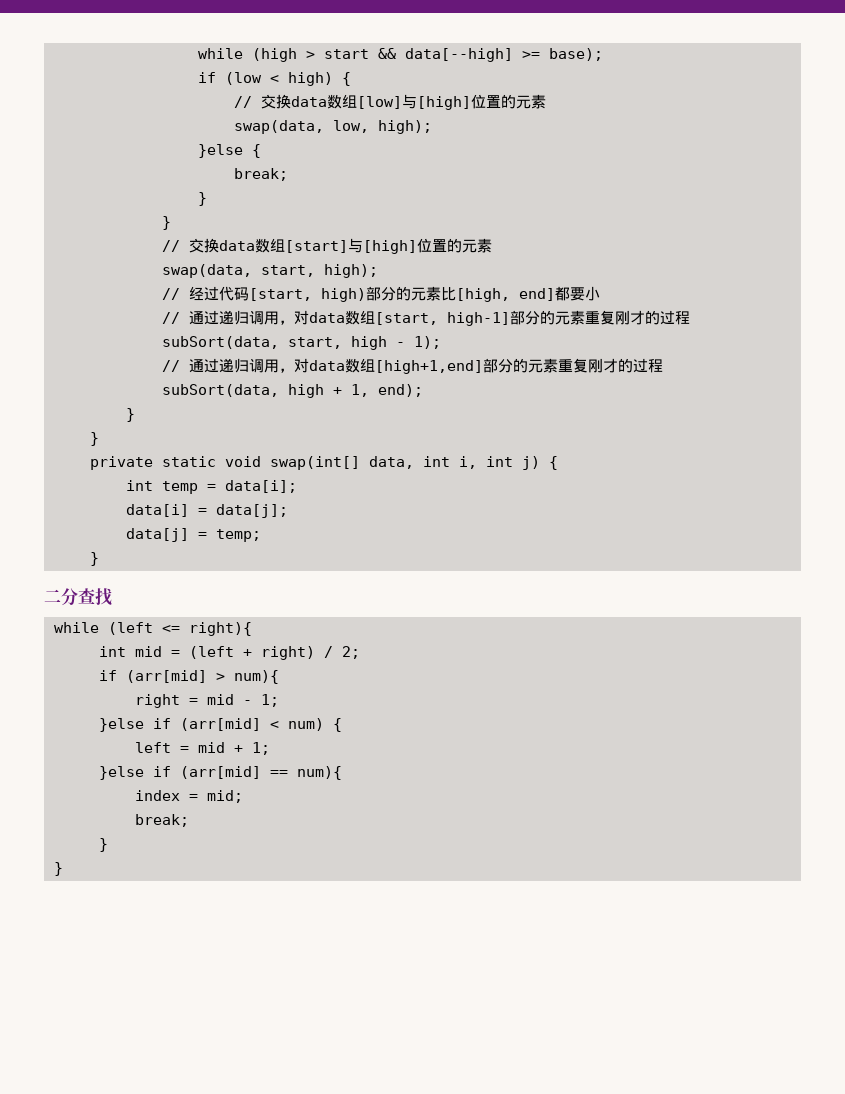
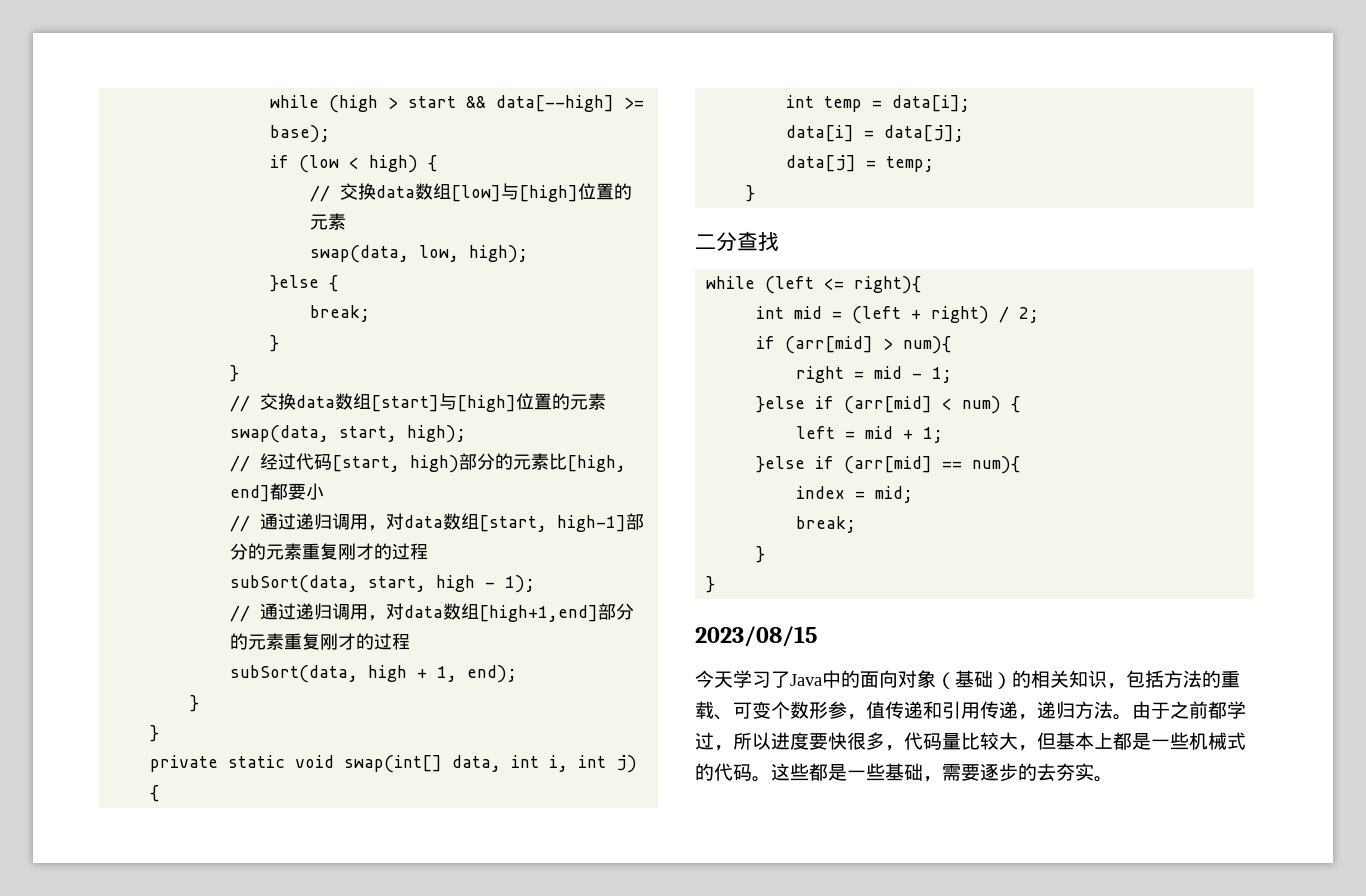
+ 2023/08/15
+ 今天学习了Java中的面向对象（基础）的相关知识，包括方法的重载、可变个数形参，值传递和引用传递，递归方法。由于之前都学过，所以进度要快很多，代码量比较大，但基本上都是一些机械式的代码。这些都是一些基础，需要逐步的去夯实。

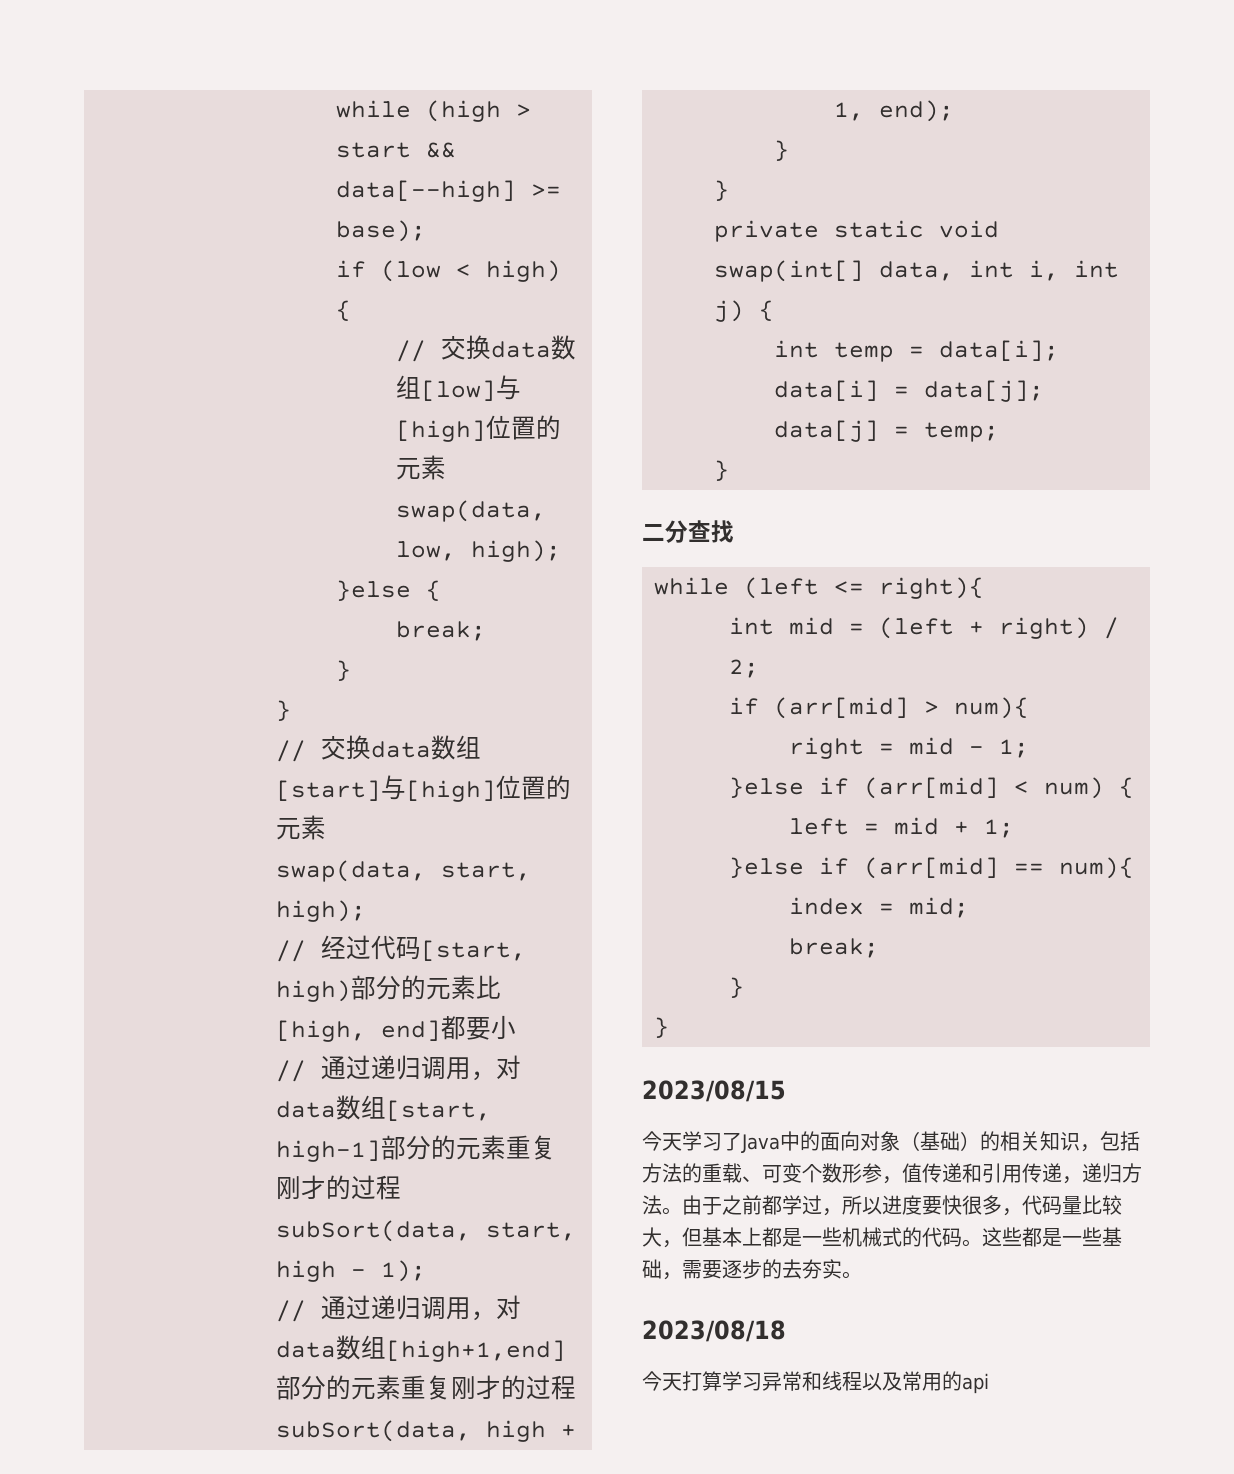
+ 2023/08/18
+ 今天打算学习异常和线程以及常用的api

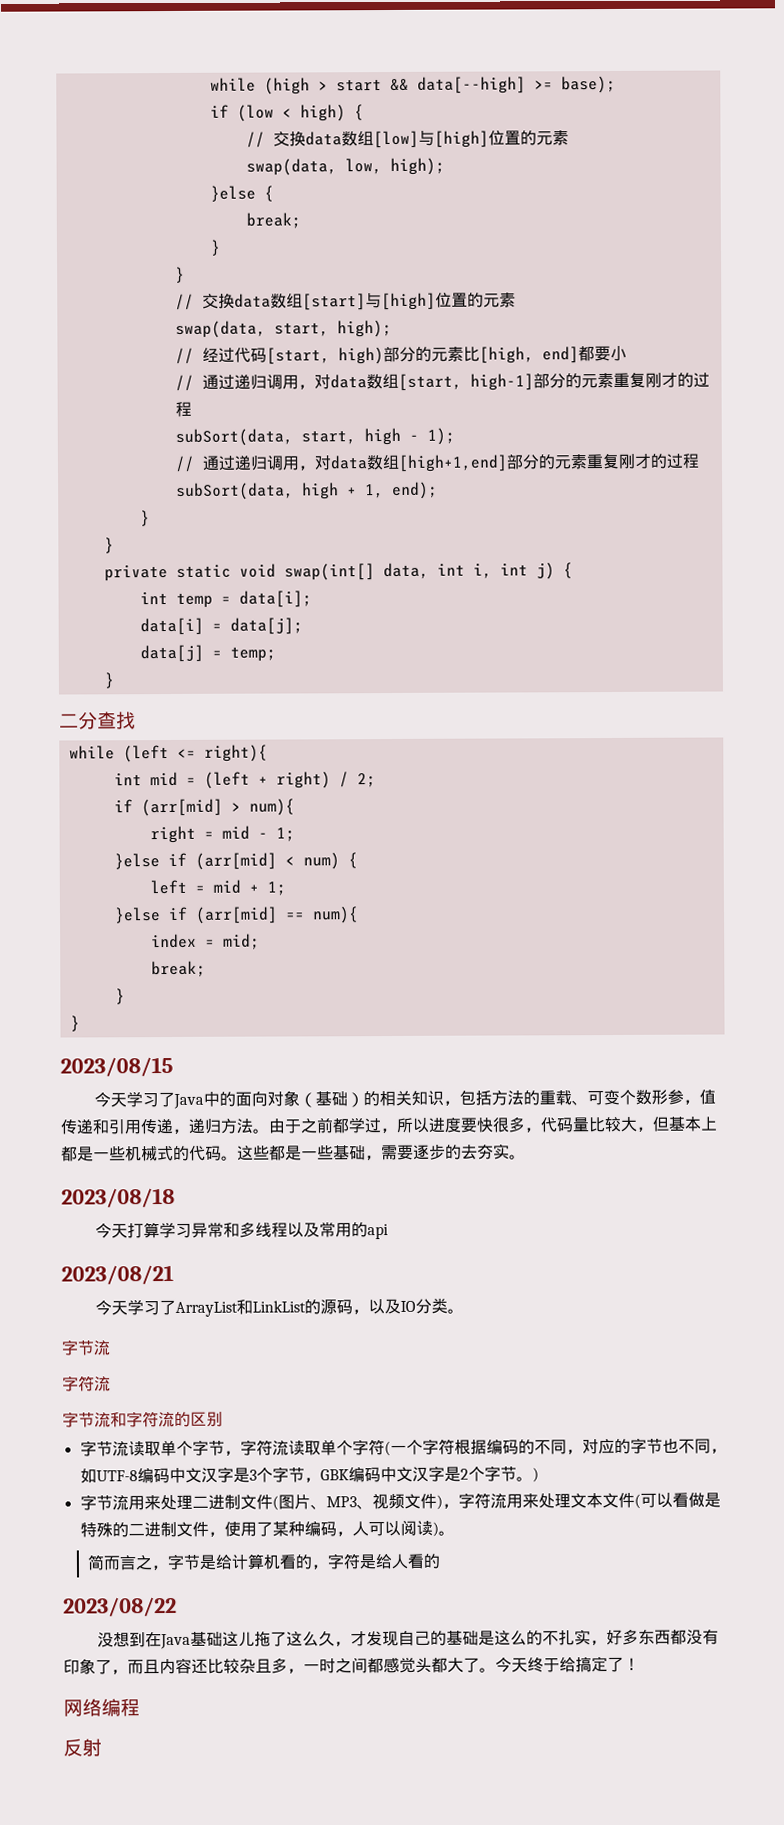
- 今天打算学习异常和线程以及常用的api
+ 今天打算学习异常和多线程以及常用的api
+ 2023/08/21
+ 今天学习了ArrayList和LinkList的源码，以及IO分类。
+ 字节流
+ 字符流
+ 字节流和字符流的区别
+ 字节流读取单个字节，字符流读取单个字符(一个字符根据编码的不同，对应的字节也不同，如UTF-8编码中文汉字是3个字节，GBK编码中文汉字是2个字节。)
+ 字节流用来处理二进制文件(图片、MP3、视频文件)，字符流用来处理文本文件(可以看做是特殊的二进制文件，使用了某种编码，人可以阅读)。
+ 简而言之，字节是给计算机看的，字符是给人看的
+ 2023/08/22
+ 没想到在Java基础这儿拖了这么久，才发现自己的基础是这么的不扎实，好多东西都没有印象了，而且内容还比较杂且多，一时之间都感觉头都大了。今天终于给搞定了！
+ 网络编程
+ 反射

